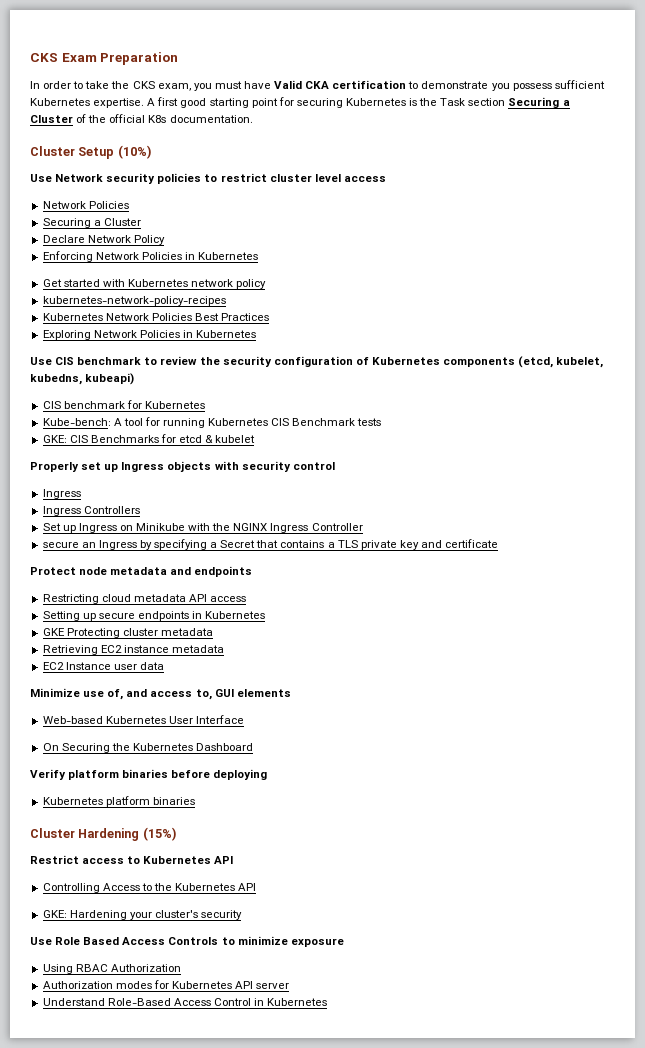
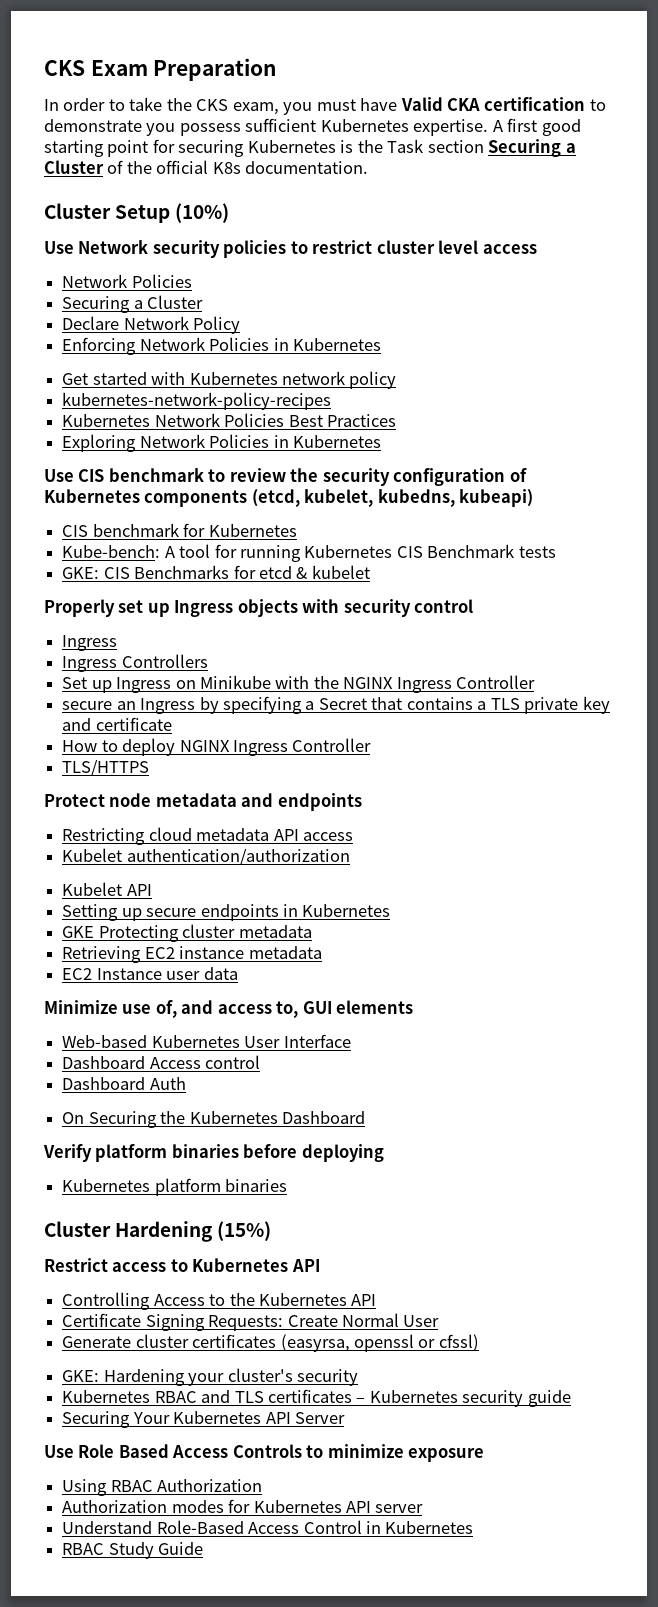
+ How to deploy NGINX Ingress Controller
+ TLS/HTTPS
+ Kubelet authentication/authorization
+ Kubelet API
+ Dashboard Access control
+ Dashboard Auth
+ Certificate Signing Requests: Create Normal User
+ Generate cluster certificates (easyrsa, openssl or cfssl)
+ Kubernetes RBAC and TLS certificates – Kubernetes security guide
+ Securing Your Kubernetes API Server
+ RBAC Study Guide

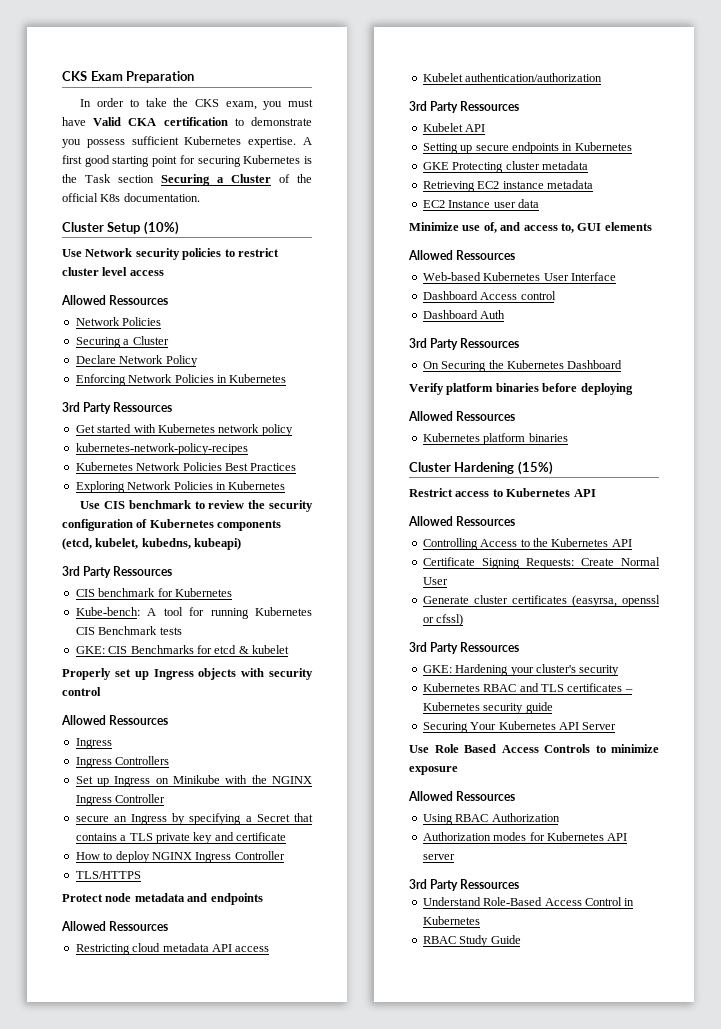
  Use Network security policies to restrict cluster level access
+ Allowed Ressources
  Enforcing Network Policies in Kubernetes
+ 3rd Party Ressources
  Use CIS benchmark to review the security configuration of Kubernetes components (etcd, kubelet, kubedns, kubeapi)
+ 3rd Party Ressources
  Properly set up Ingress objects with security control
+ Allowed Ressources
  Protect node metadata and endpoints
+ Allowed Ressources
  Kubelet authentication/authorization
+ 3rd Party Ressources
  Minimize use of, and access to, GUI elements
+ Allowed Ressources
  Dashboard Auth
+ 3rd Party Ressources
  Verify platform binaries before deploying
+ Allowed Ressources
  Restrict access to Kubernetes API
+ Allowed Ressources
  Generate cluster certificates (easyrsa, openssl or cfssl)
+ 3rd Party Ressources
  Use Role Based Access Controls to minimize exposure
+ Allowed Ressources
  Authorization modes for Kubernetes API server
+ 3rd Party Ressources

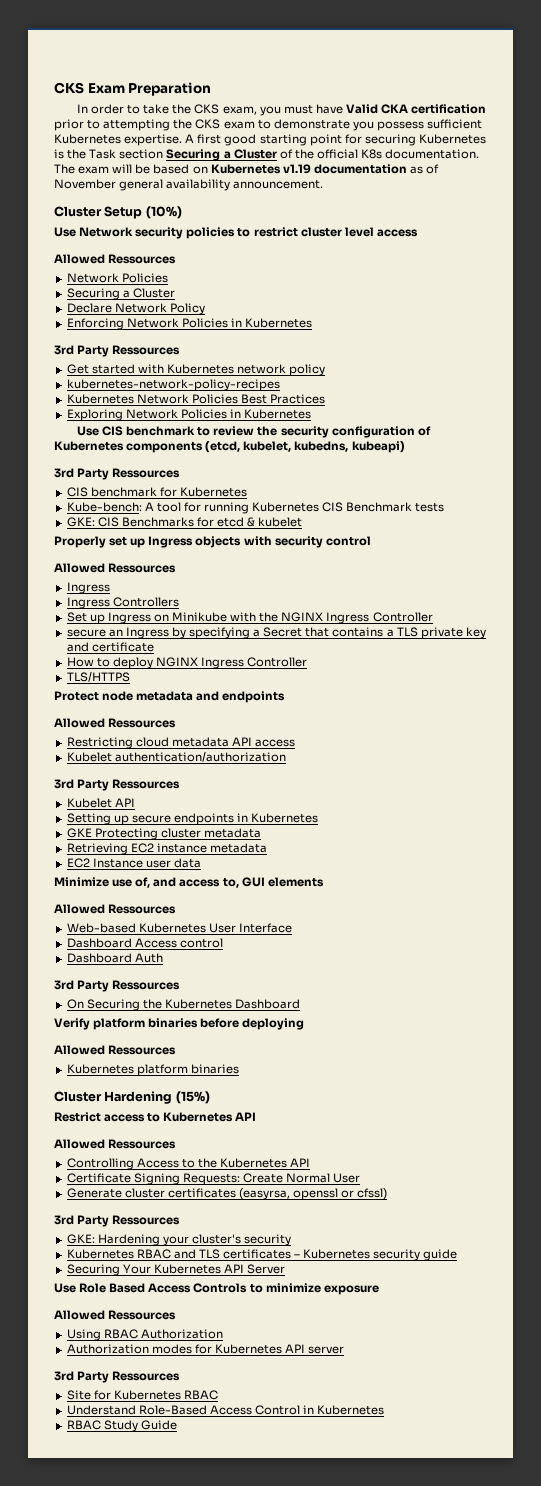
- In order to take the CKS exam, you must have Valid CKA certification to demonstrate you possess sufficient Kubernetes expertise.
+ In order to take the CKS exam, you must have Valid CKA certification prior to attempting the CKS exam to demonstrate you possess sufficient Kubernetes expertise.
+ The exam will be based on Kubernetes v1.19 documentation as of November general availability announcement.
+ Site for Kubernetes RBAC

